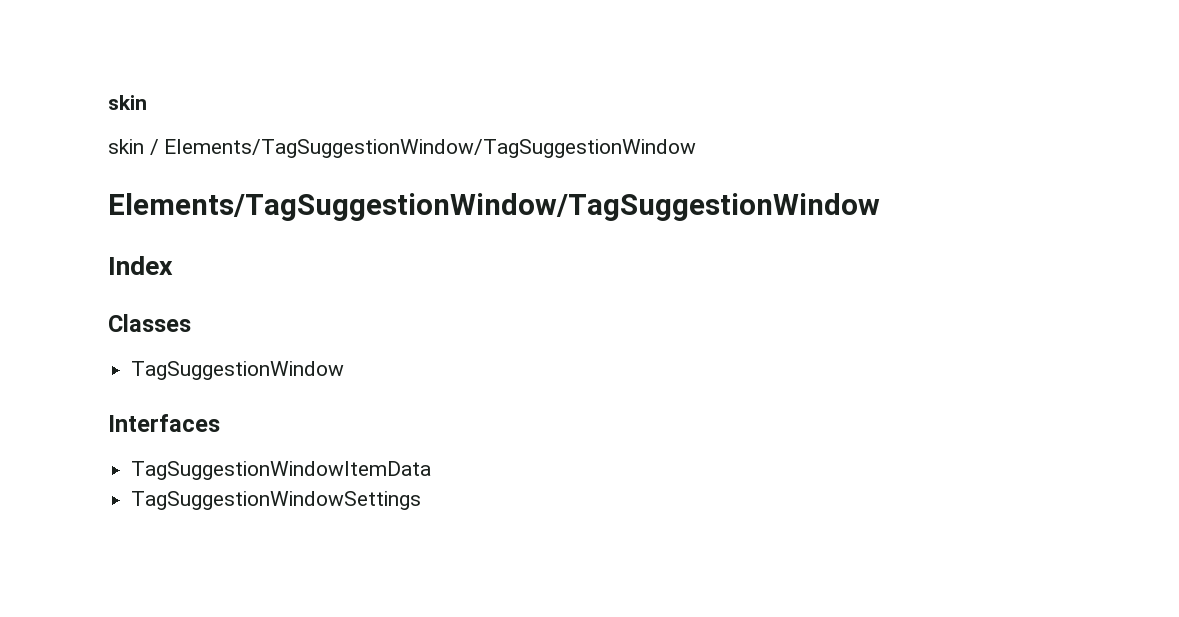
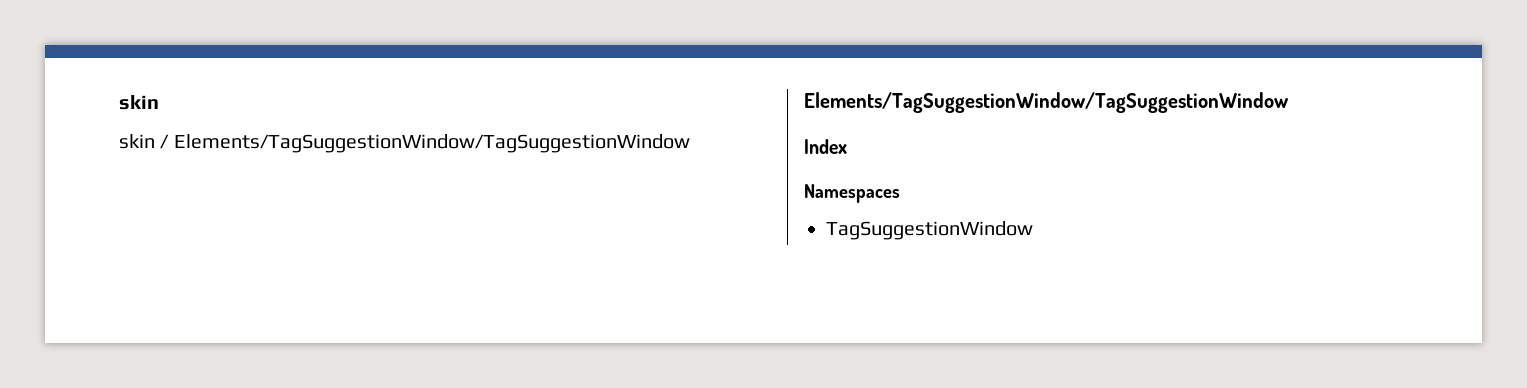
- Classes
+ Namespaces
- Interfaces
- TagSuggestionWindowItemData
- TagSuggestionWindowSettings

